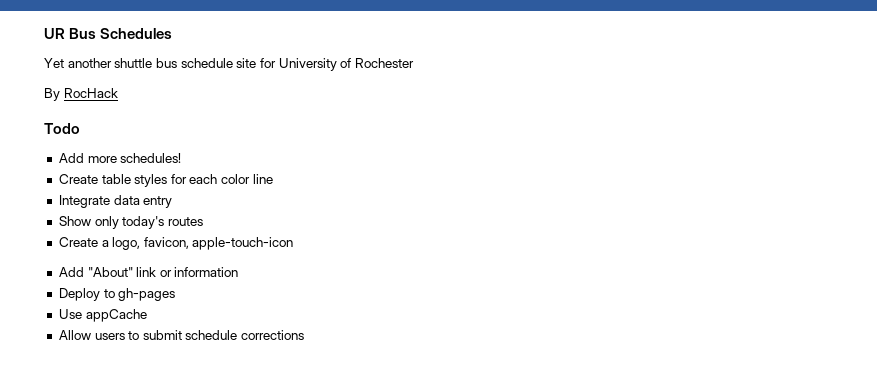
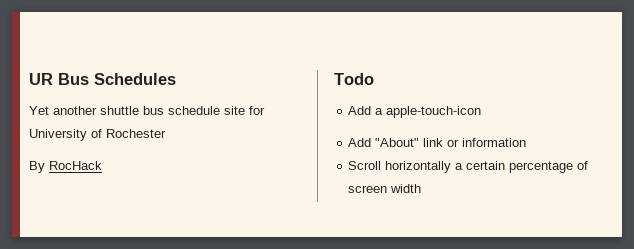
- Add more schedules!
- Create table styles for each color line
- Integrate data entry
- Show only today's routes
- Create a logo, favicon, apple-touch-icon
+ Add a apple-touch-icon
- Deploy to gh-pages
- Use appCache
- Allow users to submit schedule corrections
+ Scroll horizontally a certain percentage of screen width

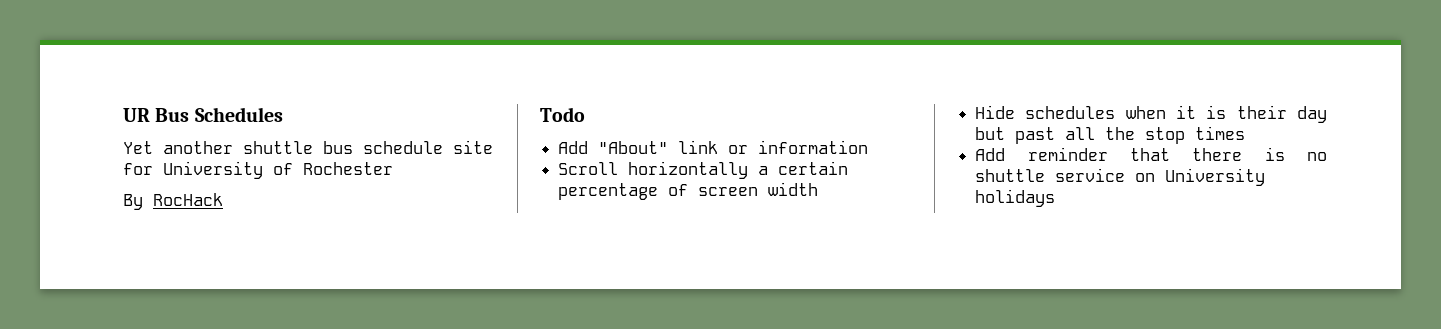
- Add a apple-touch-icon
+ Hide schedules when it is their day but past all the stop times
+ Add reminder that there is no shuttle service on University holidays

